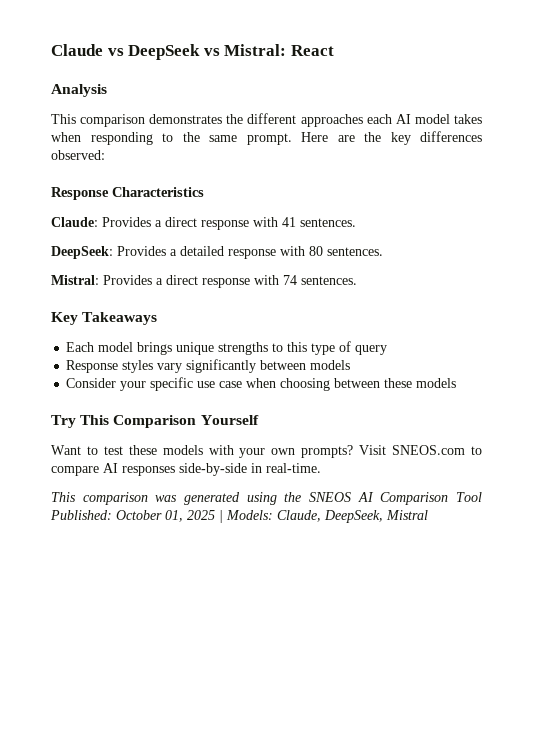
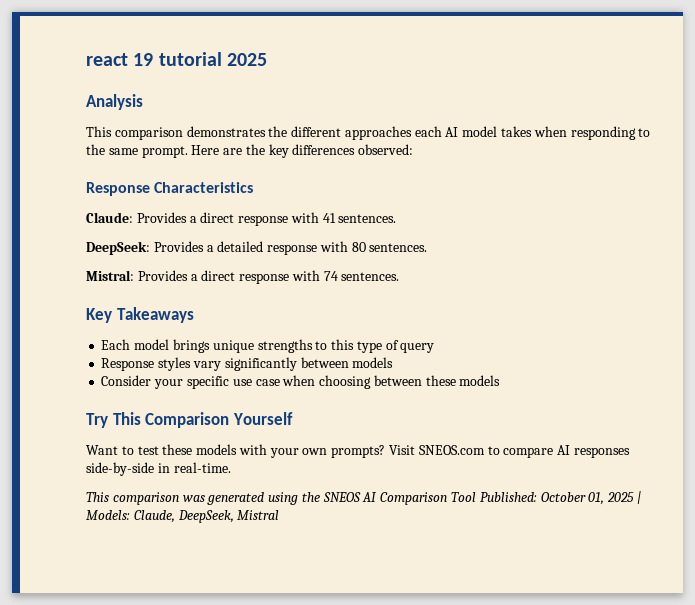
- Claude vs DeepSeek vs Mistral: React
+ react 19 tutorial 2025

